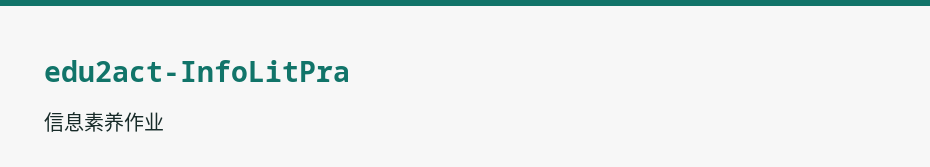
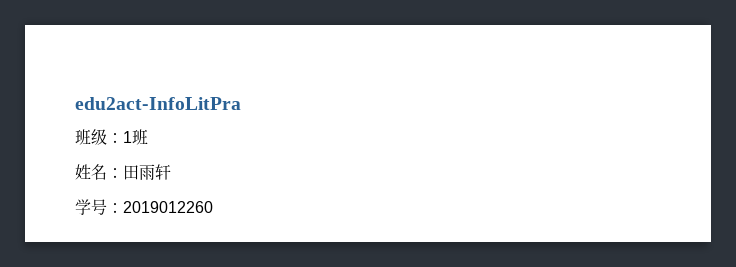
- 信息素养作业
+ 班级：1班
+ 姓名：田雨轩
+ 学号：2019012260

